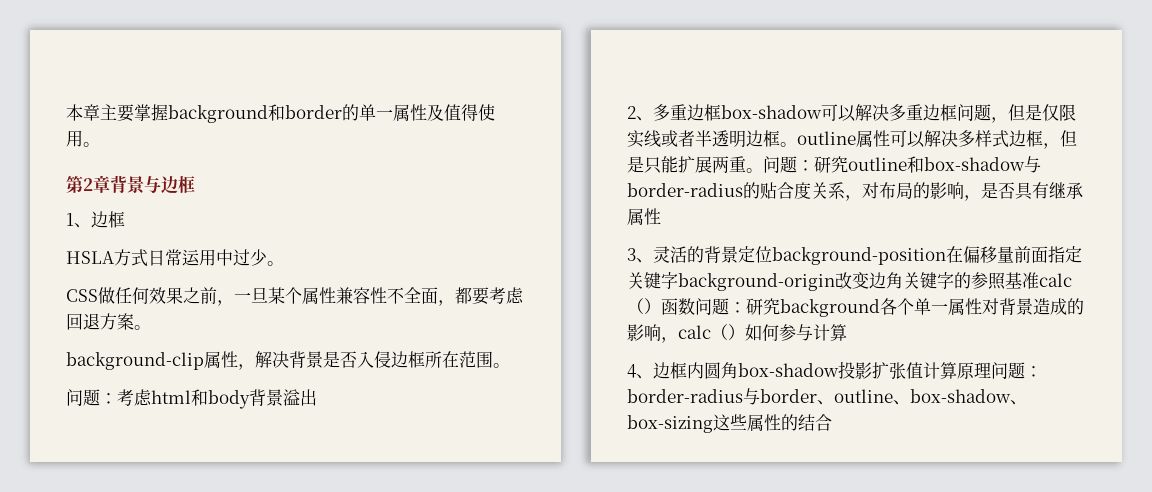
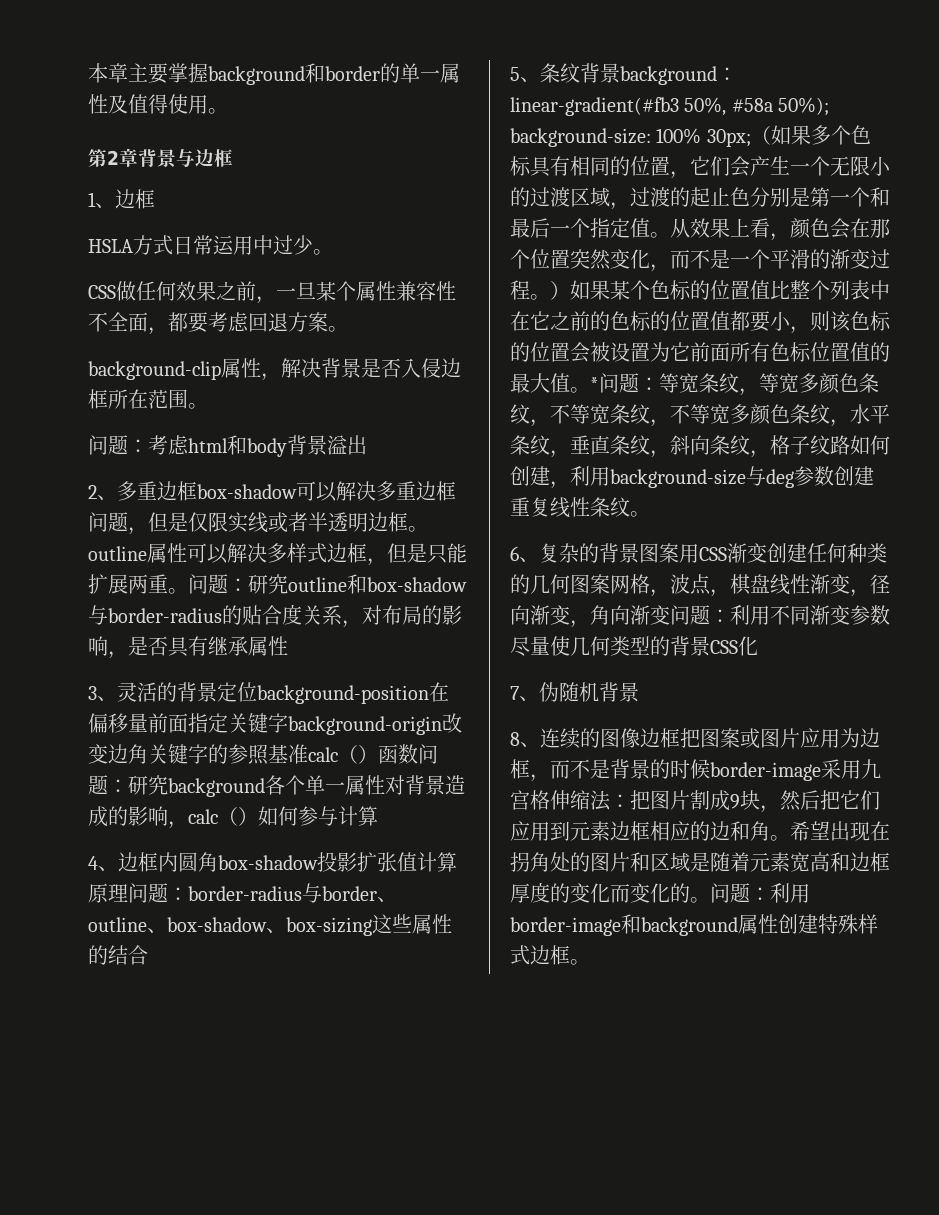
+ 5、条纹背景background：linear-gradient(#fb3 50%, #58a 50%); background-size: 100% 30px;（如果多个色标具有相同的位置，它们会产生一个无限小的过渡区域，过渡的起止色分别是第一个和最后一个指定值。从效果上看，颜色会在那个位置突然变化，而不是一个平滑的渐变过程。）如果某个色标的位置值比整个列表中在它之前的色标的位置值都要小，则该色标的位置会被设置为它前面所有色标位置值的最大值。*问题：等宽条纹，等宽多颜色条纹，不等宽条纹，不等宽多颜色条纹，水平条纹，垂直条纹，斜向条纹，格子纹路如何创建，利用background-size与deg参数创建重复线性条纹。
+ 6、复杂的背景图案用CSS渐变创建任何种类的几何图案网格，波点，棋盘线性渐变，径向渐变，角向渐变问题：利用不同渐变参数尽量使几何类型的背景CSS化
+ 7、伪随机背景
+ 8、连续的图像边框把图案或图片应用为边框，而不是背景的时候border-image采用九宫格伸缩法：把图片割成9块，然后把它们应用到元素边框相应的边和角。希望出现在拐角处的图片和区域是随着元素宽高和边框厚度的变化而变化的。问题：利用border-image和background属性创建特殊样式边框。

